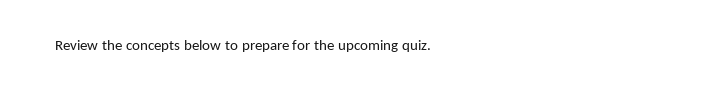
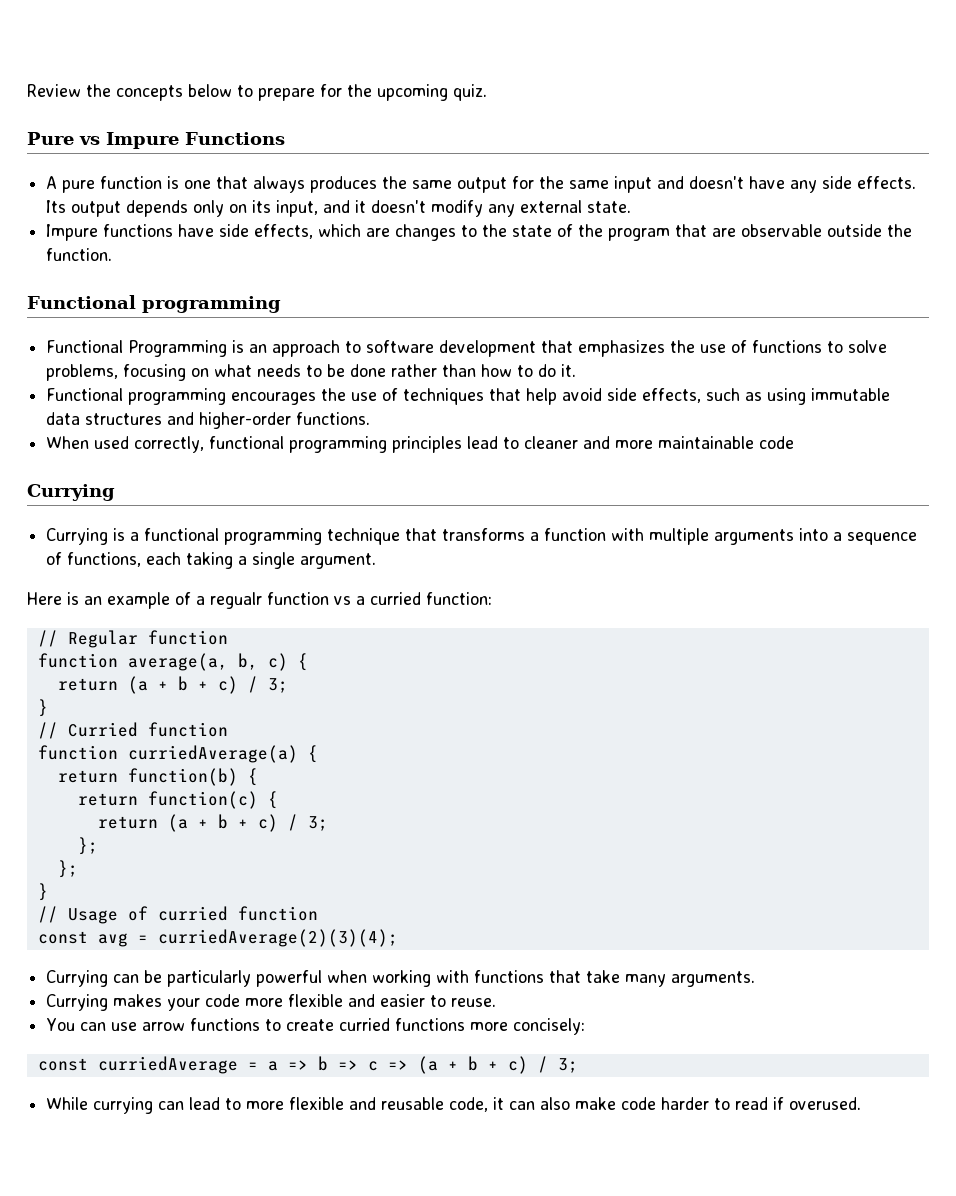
+ Pure vs Impure Functions
+ A pure function is one that always produces the same output for the same input and doesn't have any side effects. Its output depends only on its input, and it doesn't modify any external state.
+ Impure functions have side effects, which are changes to the state of the program that are observable outside the function.
+ Functional programming
+ Functional Programming is an approach to software development that emphasizes the use of functions to solve problems, focusing on what needs to be done rather than how to do it.
+ Functional programming encourages the use of techniques that help avoid side effects, such as using immutable data structures and higher-order functions.
+ When used correctly, functional programming principles lead to cleaner and more maintainable code
+ Currying
+ Currying is a functional programming technique that transforms a function with multiple arguments into a sequence of functions, each taking a single argument.
+ Here is an example of a regualr function vs a curried function:
+ // Regular function
+ function average(a, b, c) {
+ return (a + b + c) / 3;
+ }
+ // Curried function
+ function curriedAverage(a) {
+ return function(b) {
+ return function(c) {
+ return (a + b + c) / 3;
+ };
+ };
+ }
+ // Usage of curried function
+ const avg = curriedAverage(2)(3)(4);
+ Currying can be particularly powerful when working with functions that take many arguments.
+ Currying makes your code more flexible and easier to reuse.
+ You can use arrow functions to create curried functions more concisely:
+ const curriedAverage = a => b => c => (a + b + c) / 3;
+ While currying can lead to more flexible and reusable code, it can also make code harder to read if overused.

